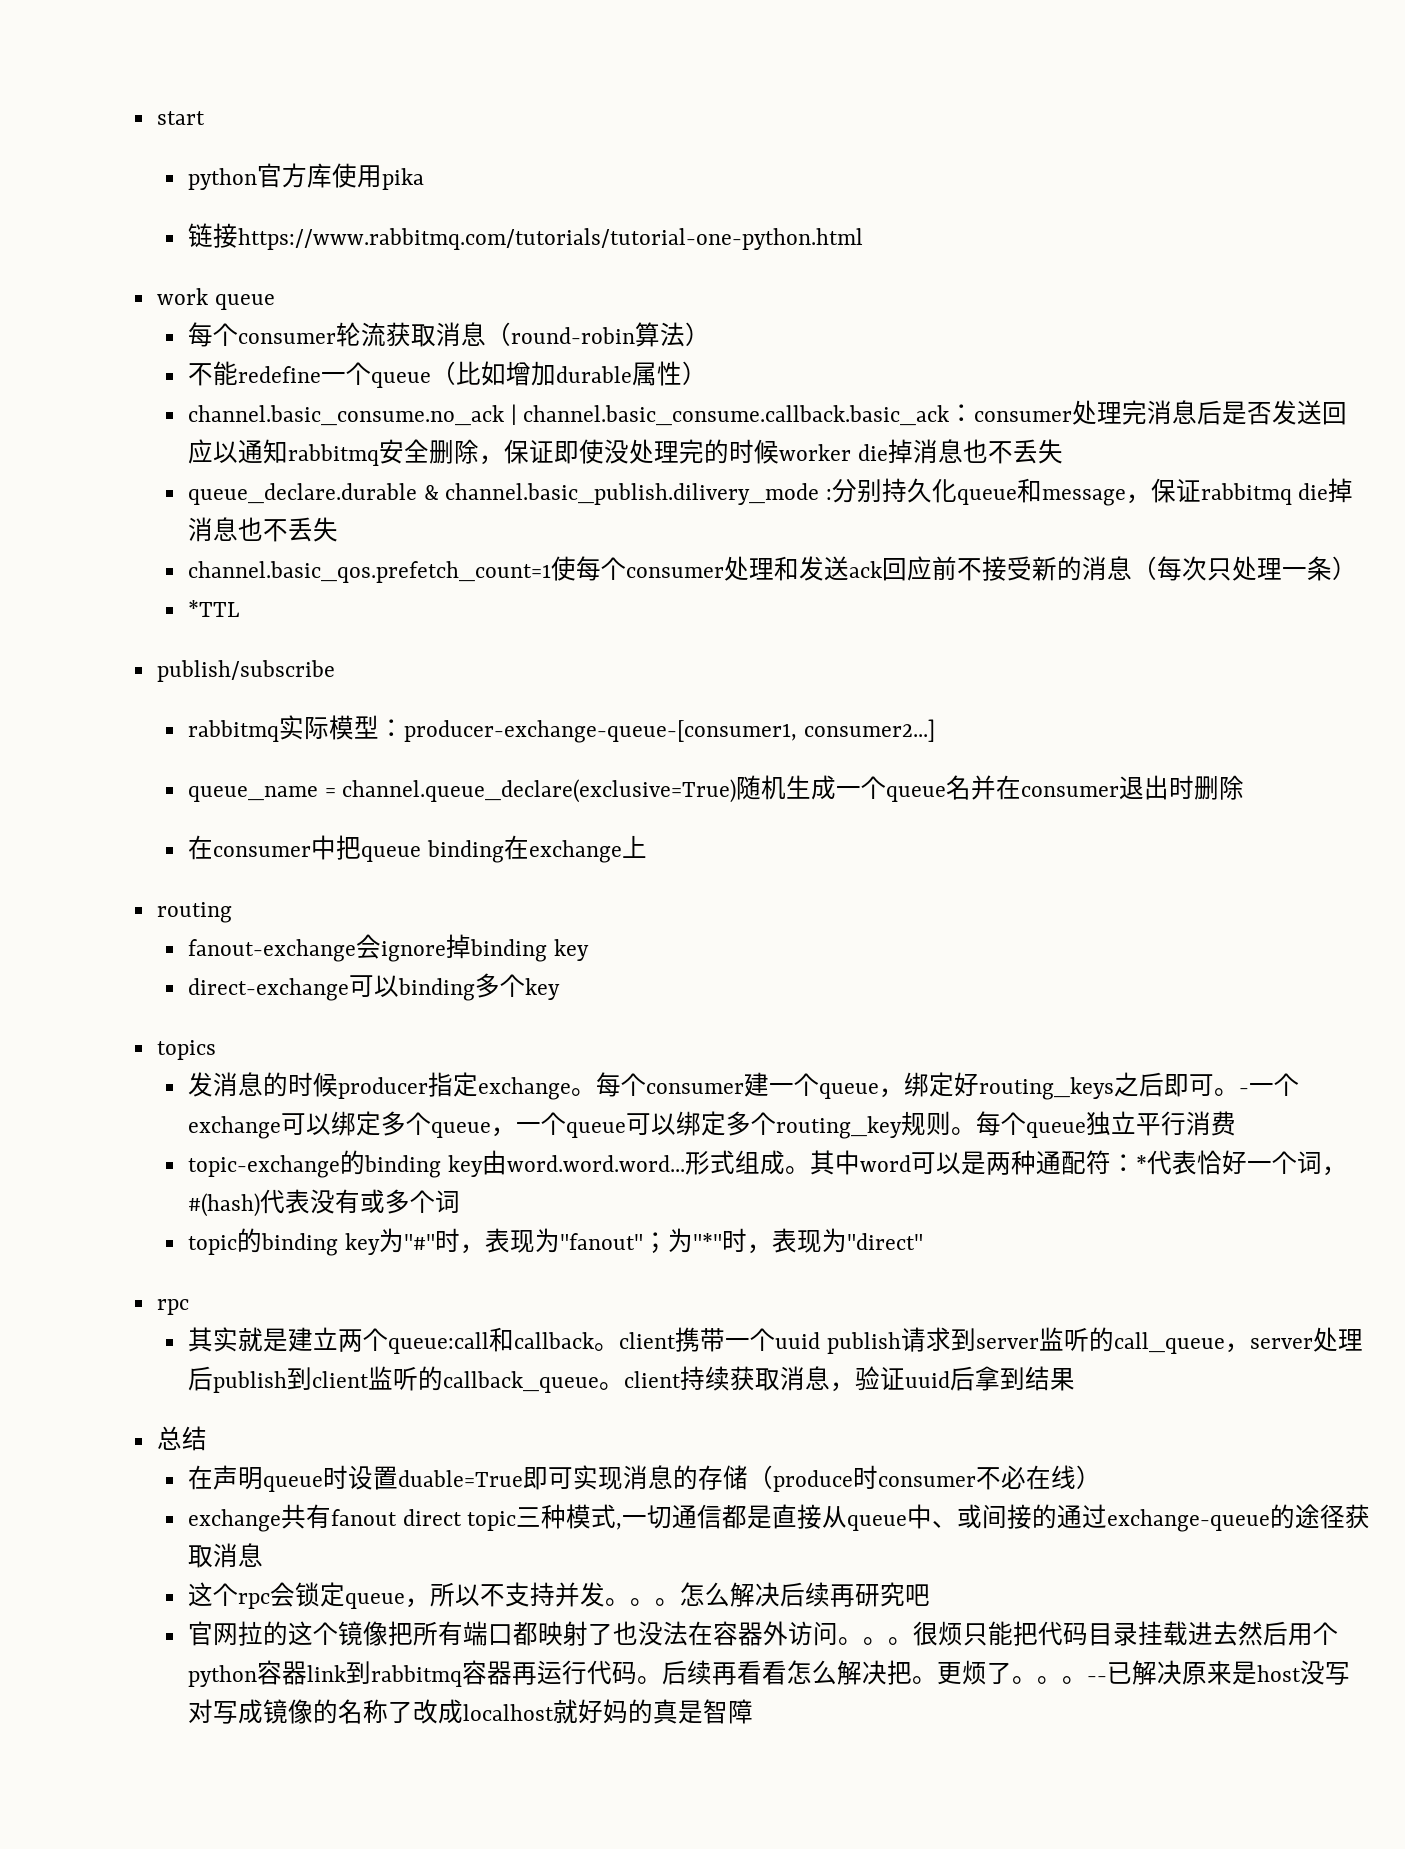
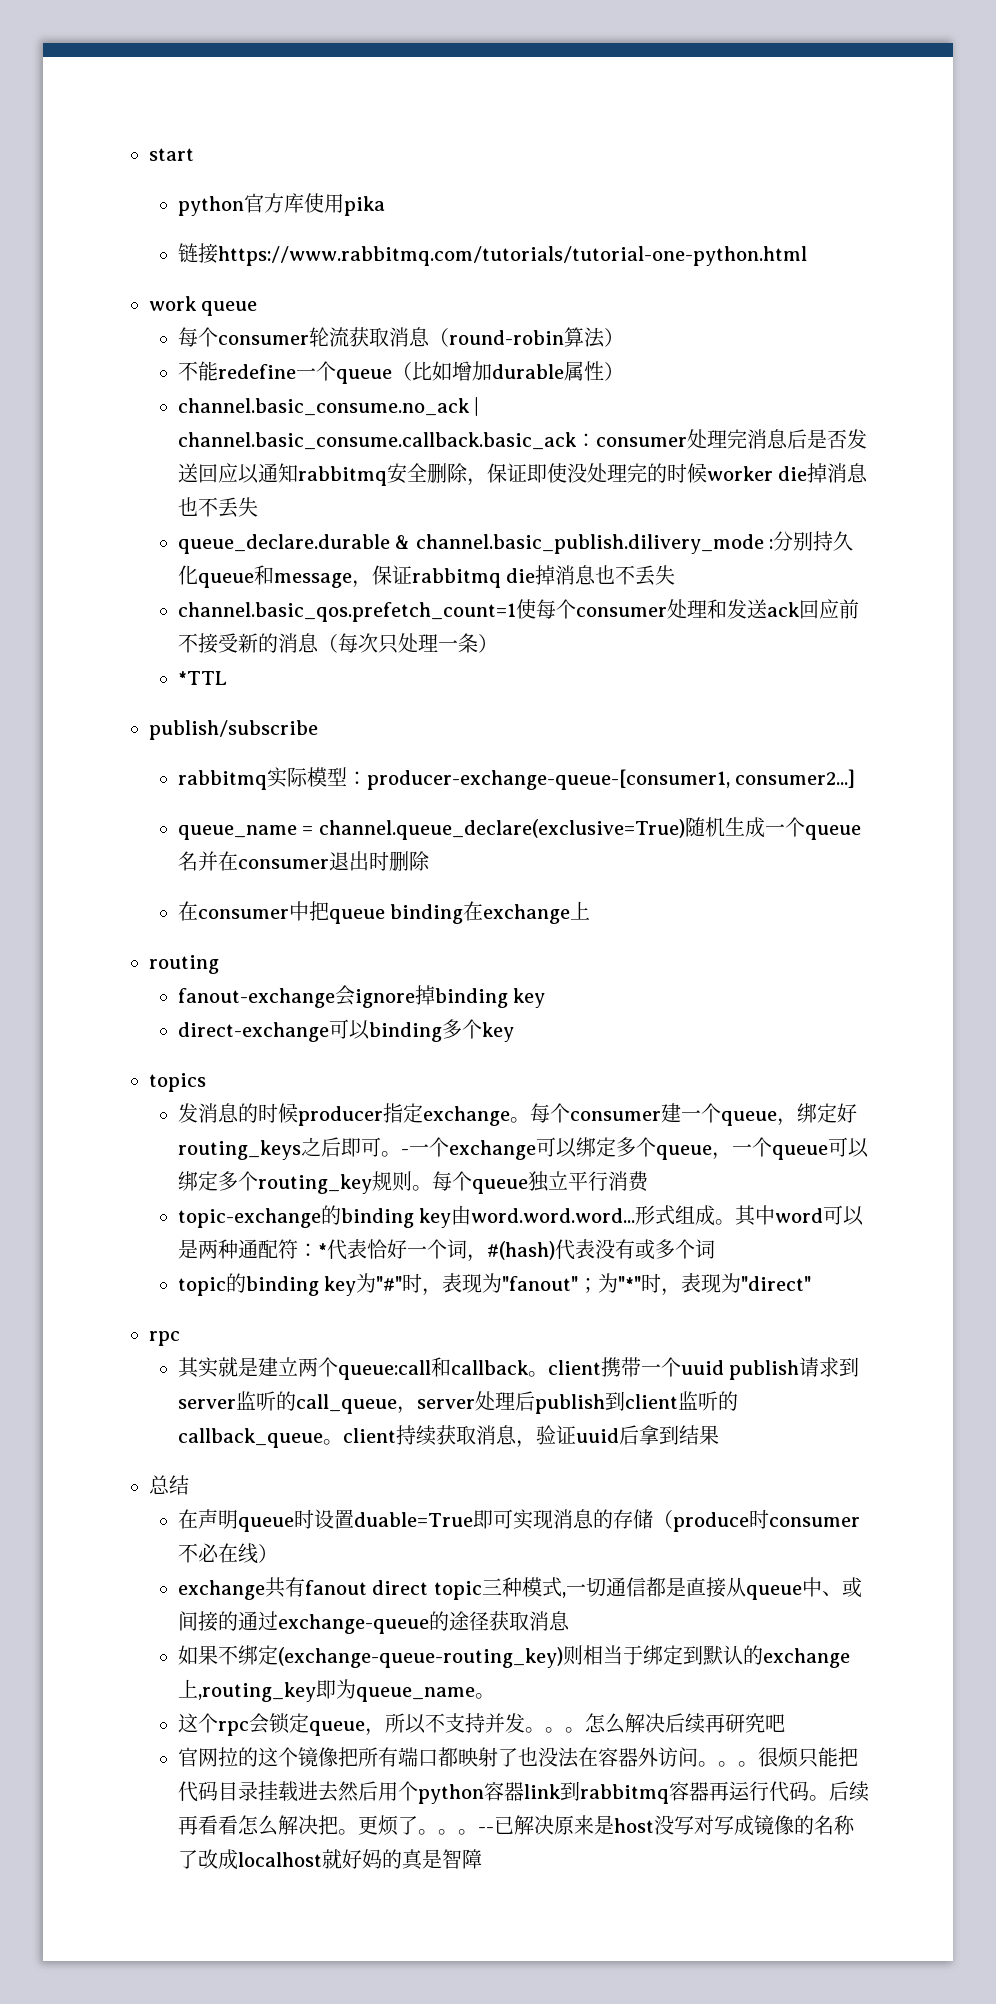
+ 如果不绑定(exchange-queue-routing_key)则相当于绑定到默认的exchange上,routing_key即为queue_name。

